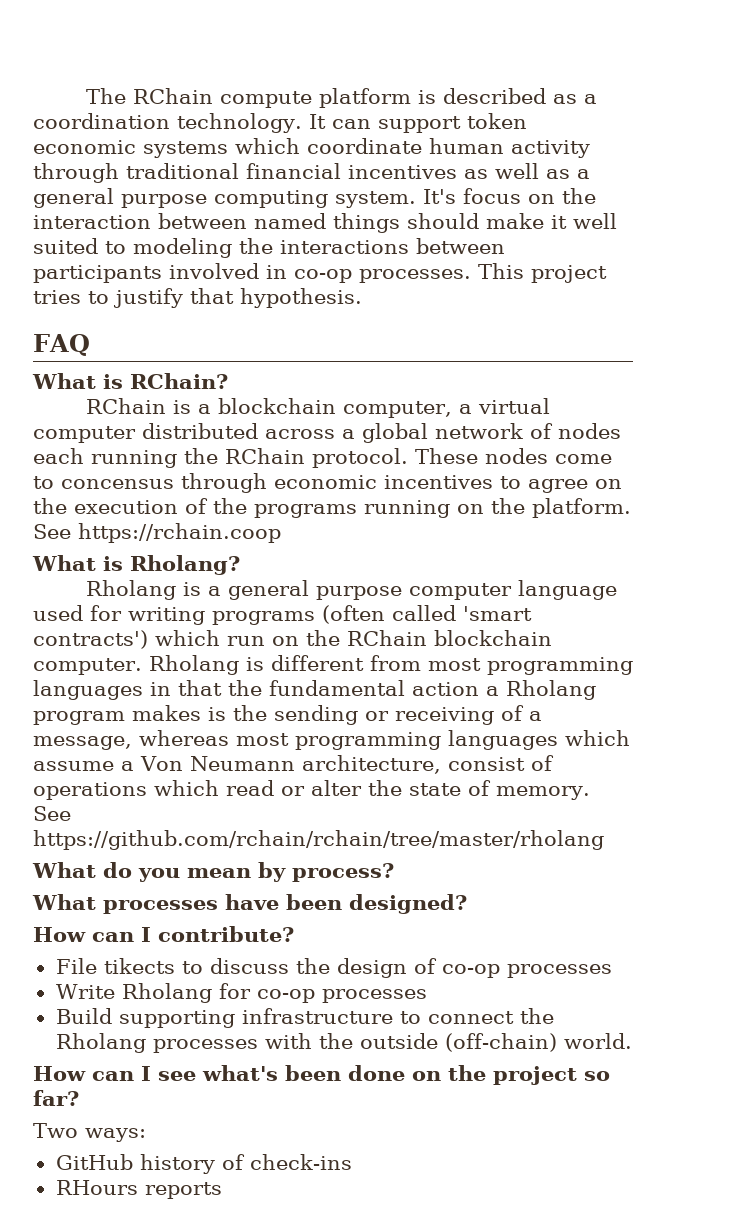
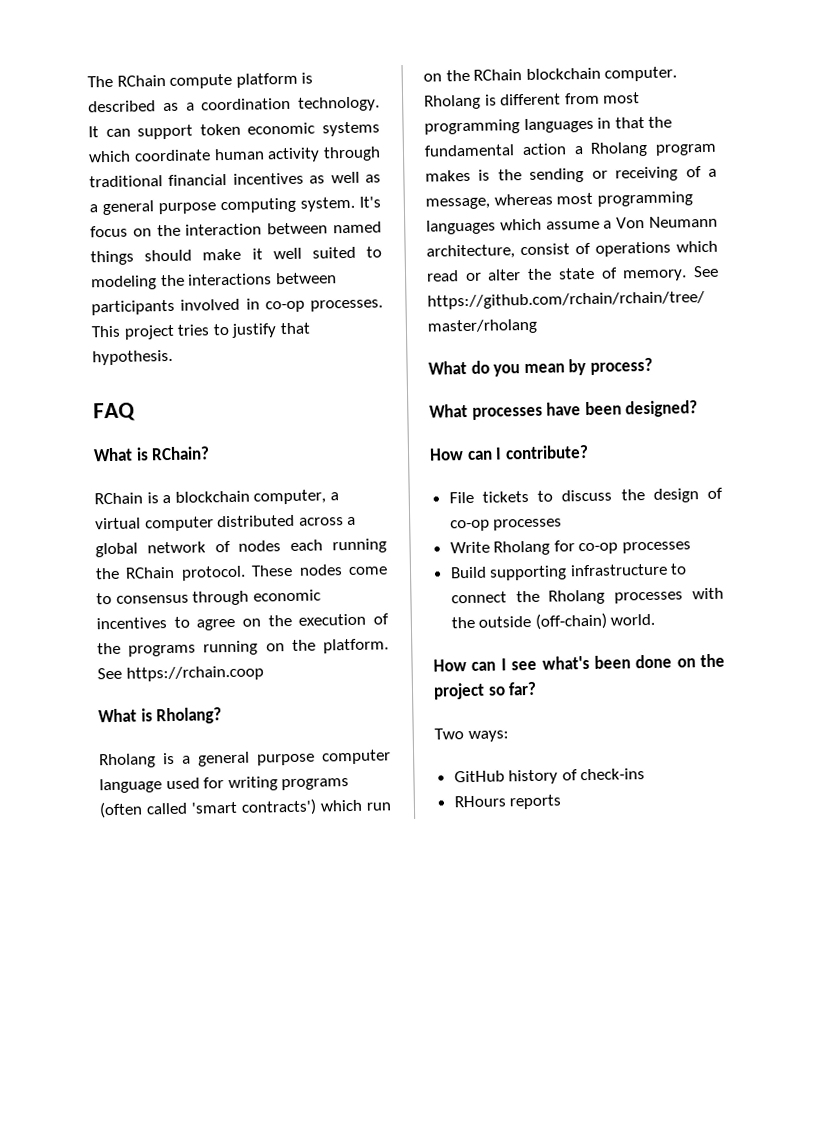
- These nodes come to concensus through economic incentives to agree on the execution of the programs running on the platform.
+ These nodes come to consensus through economic incentives to agree on the execution of the programs running on the platform.
- File tikects to discuss the design of co-op processes
+ File tickets to discuss the design of co-op processes

